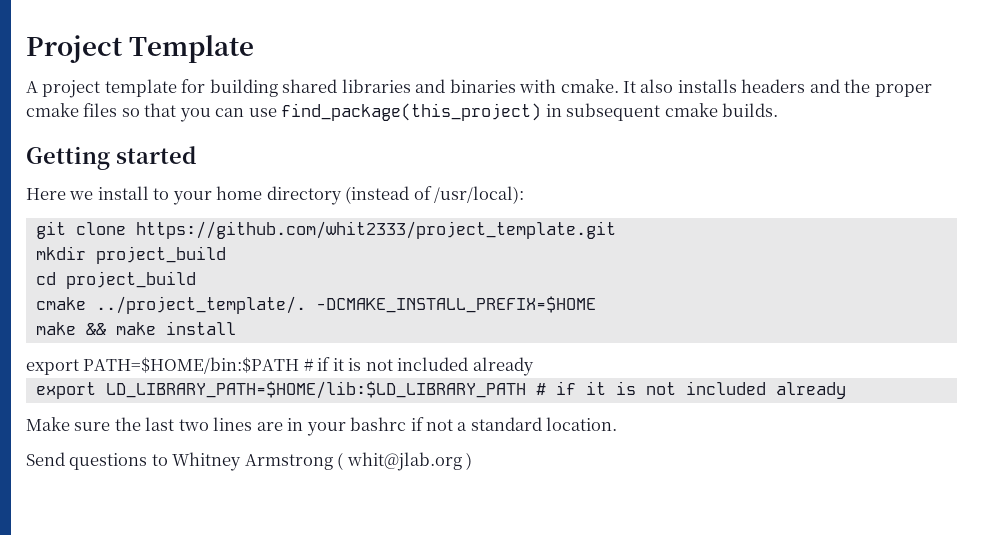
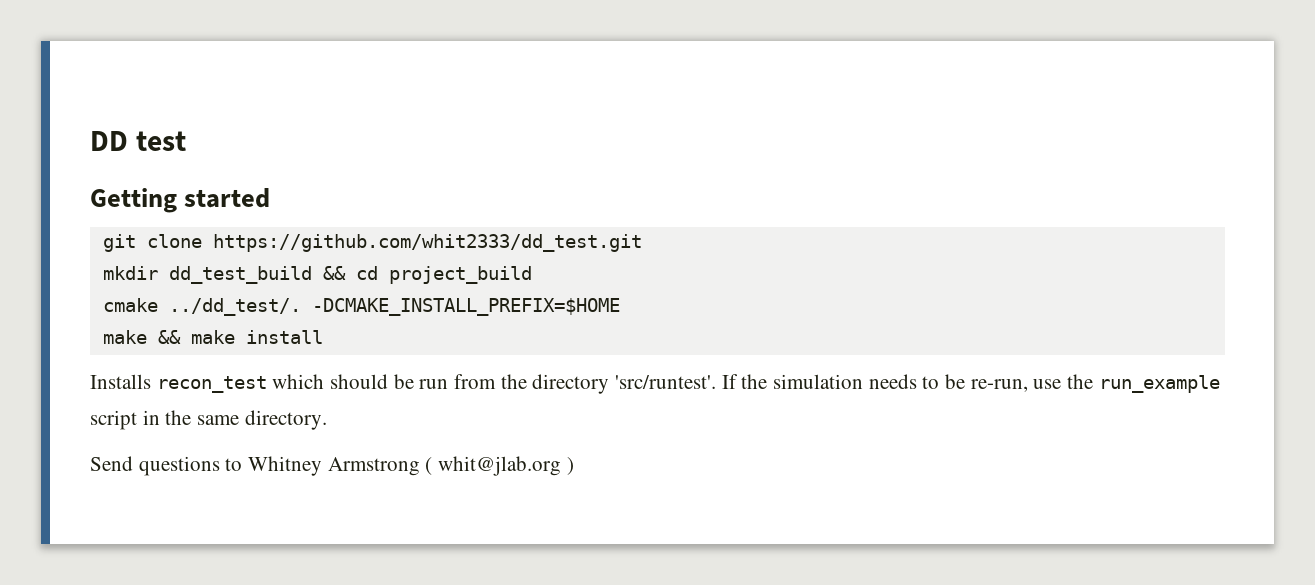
- Project Template
- A project template for building shared libraries and binaries with cmake. It also installs headers and the proper cmake files so that you can use find_package(this_project) in subsequent cmake builds.
+ DD test
  Getting started
- Here we install to your home directory (instead of /usr/local):
- git clone https://github.com/whit2333/project_template.git
+ git clone https://github.com/whit2333/dd_test.git
- mkdir project_build
- cd project_build
+ mkdir dd_test_build && cd project_build
- cmake ../project_template/. -DCMAKE_INSTALL_PREFIX=$HOME
+ cmake ../dd_test/. -DCMAKE_INSTALL_PREFIX=$HOME
- export PATH=$HOME/bin:$PATH # if it is not included already
- export LD_LIBRARY_PATH=$HOME/lib:$LD_LIBRARY_PATH # if it is not included already
- Make sure the last two lines are in your bashrc if not a standard location.
+ Installs recon_test which should be run from the directory 'src/runtest'. If the simulation needs to be re-run, use the run_example script in the same directory.

